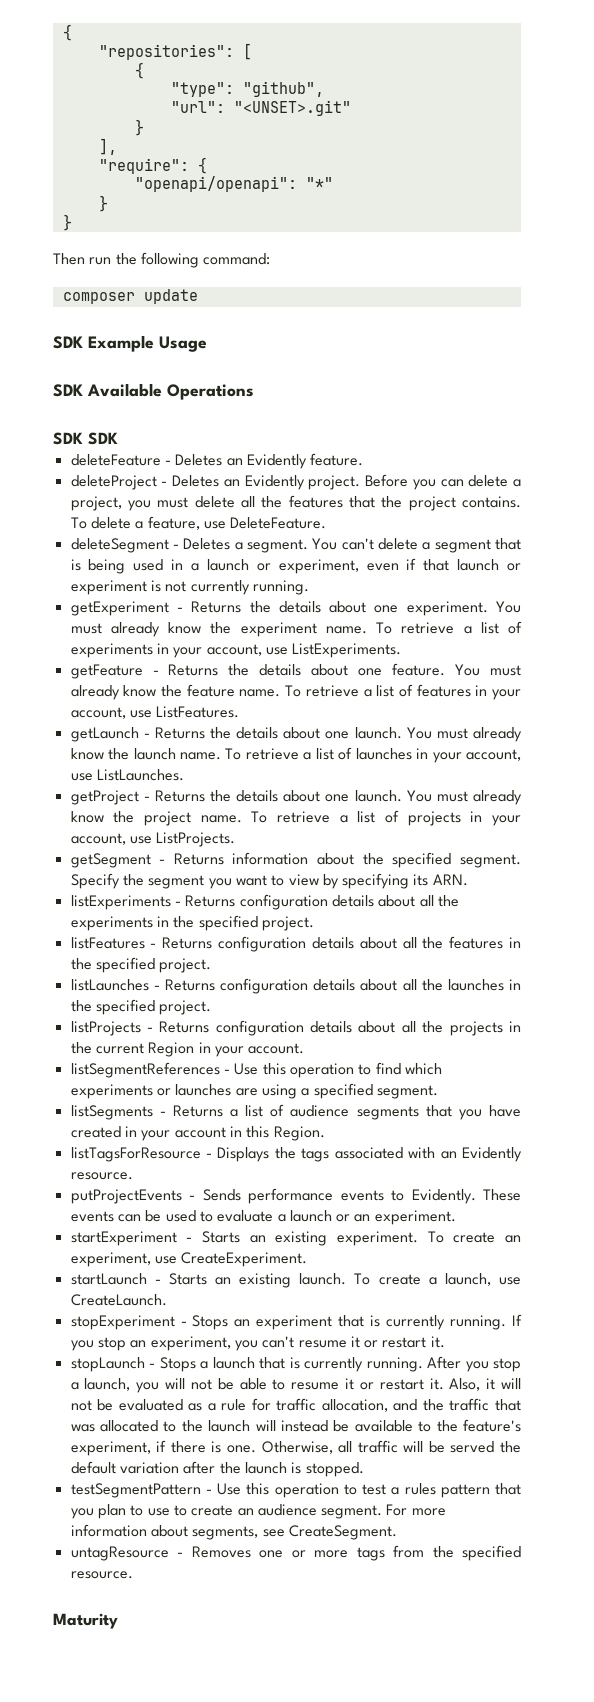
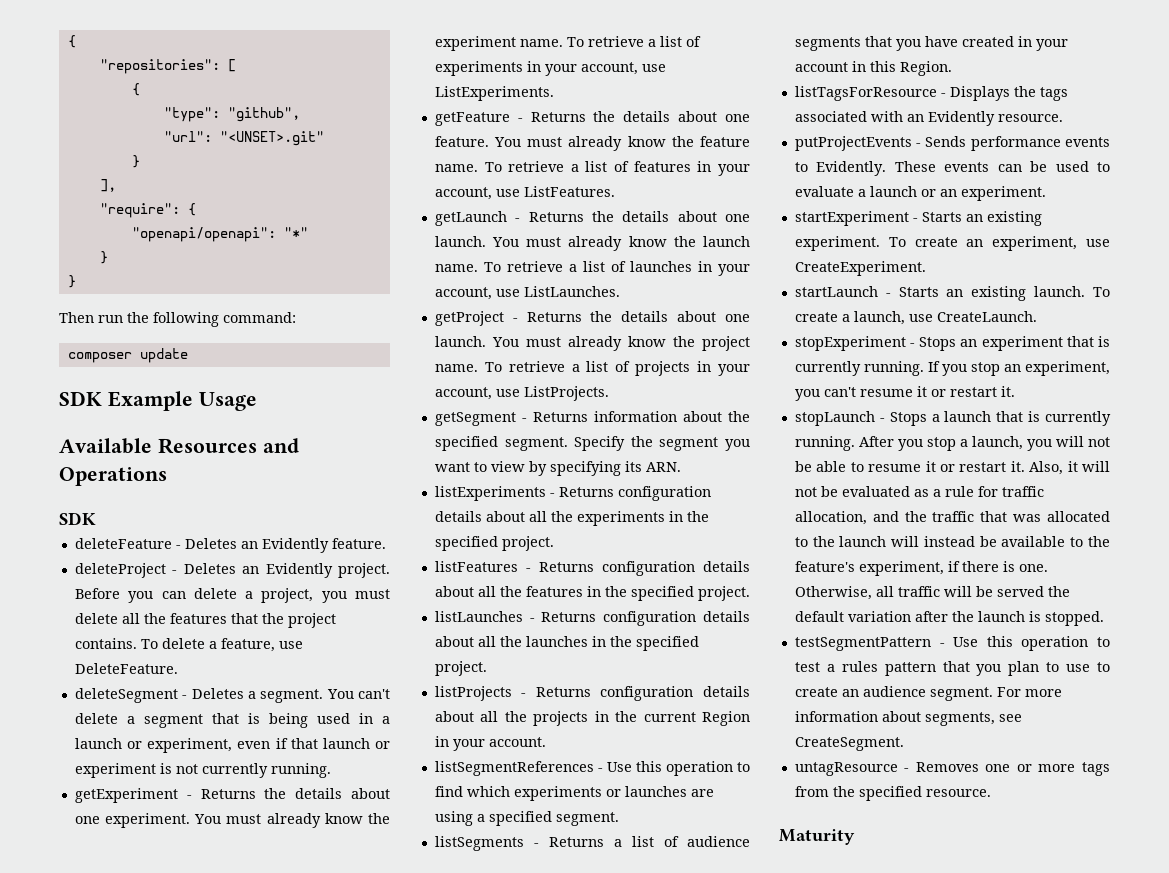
- SDK Available Operations
- SDK SDK
+ Available Resources and Operations
+ SDK

